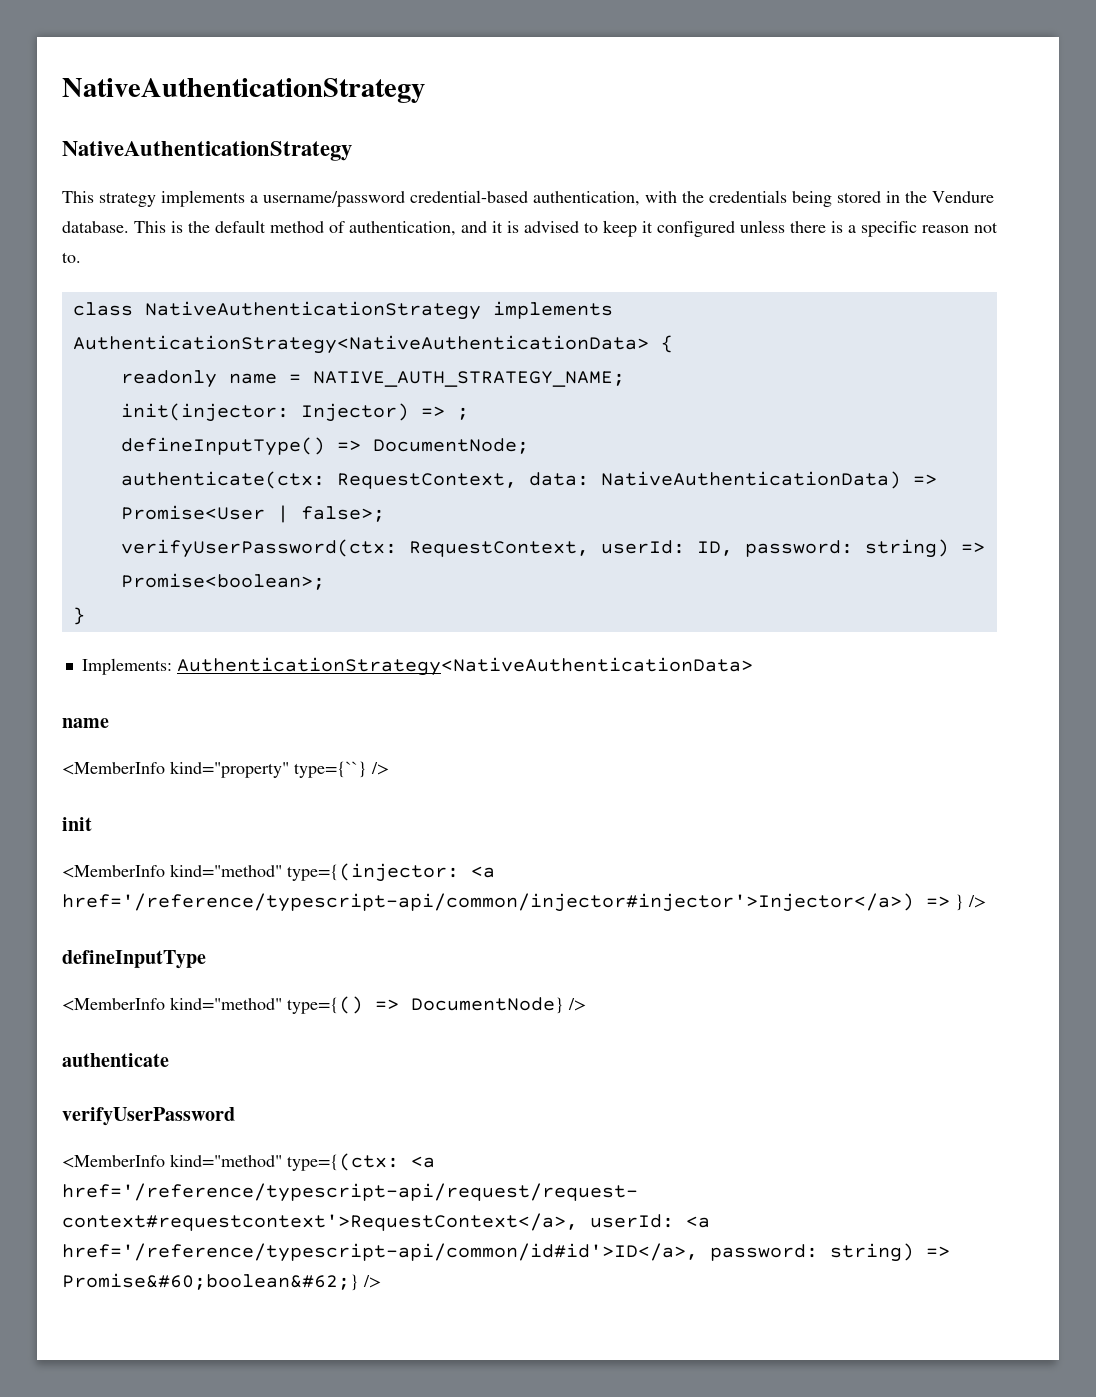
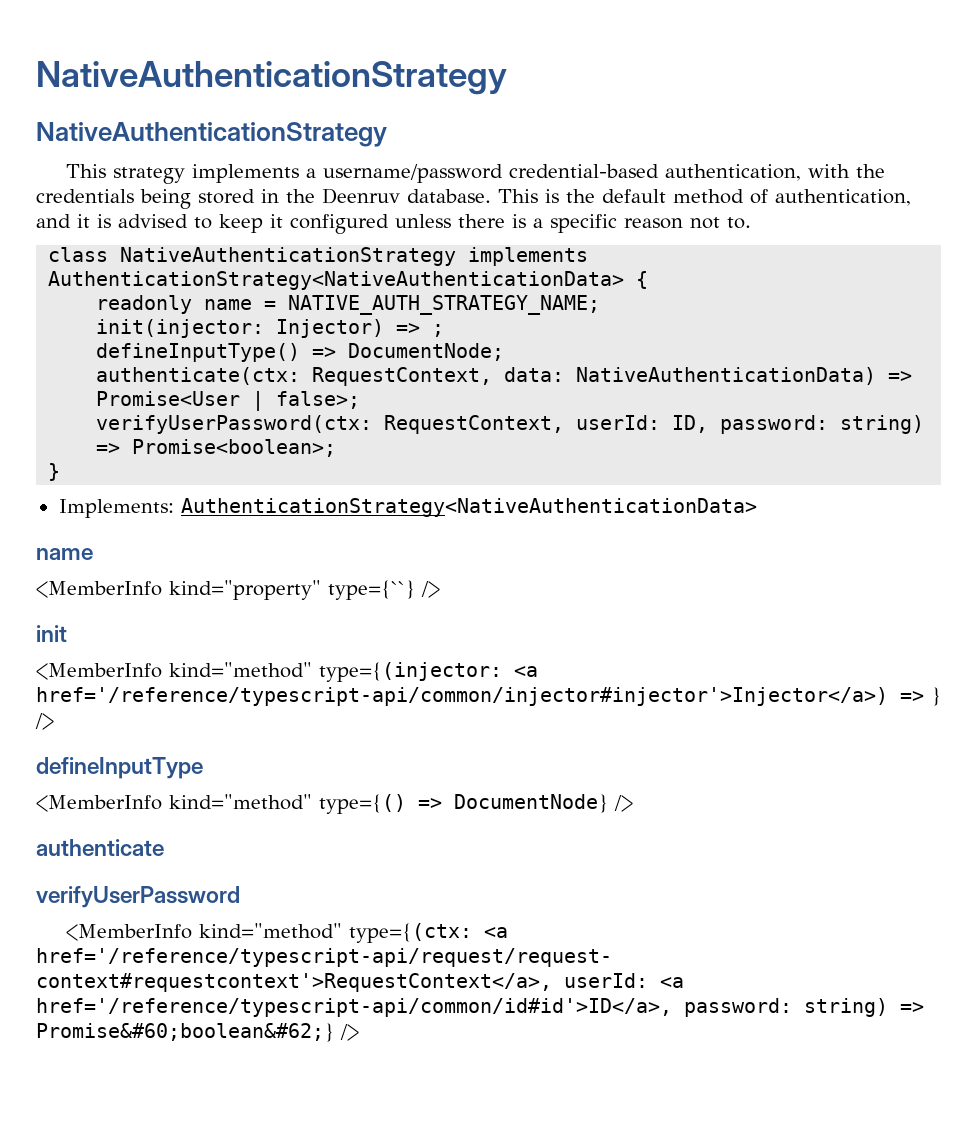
- This strategy implements a username/password credential-based authentication, with the credentials being stored in the Vendure database.
+ This strategy implements a username/password credential-based authentication, with the credentials being stored in the Deenruv database.

